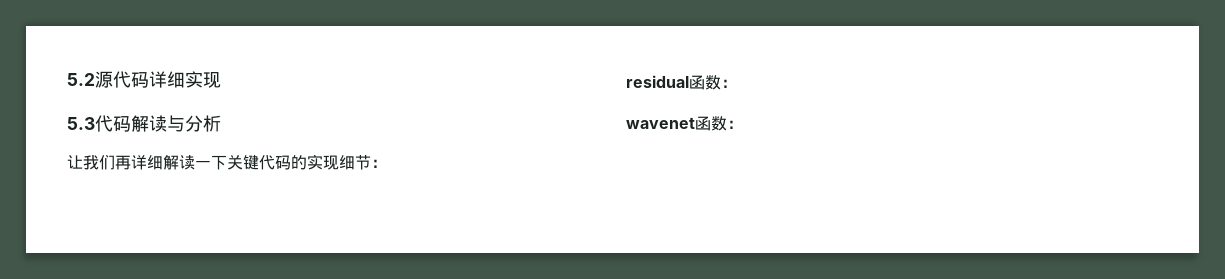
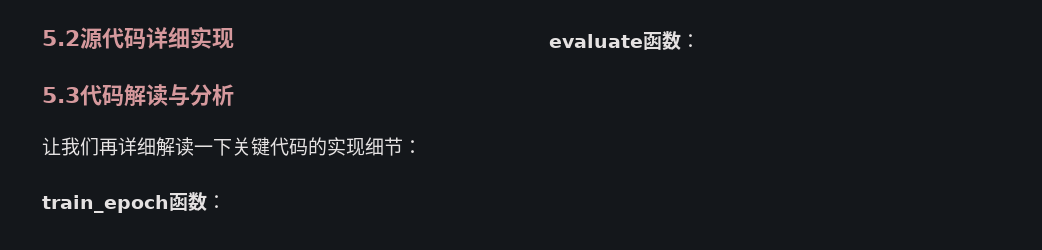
- residual函数：
+ train_epoch函数：
- wavenet函数：
+ evaluate函数：

